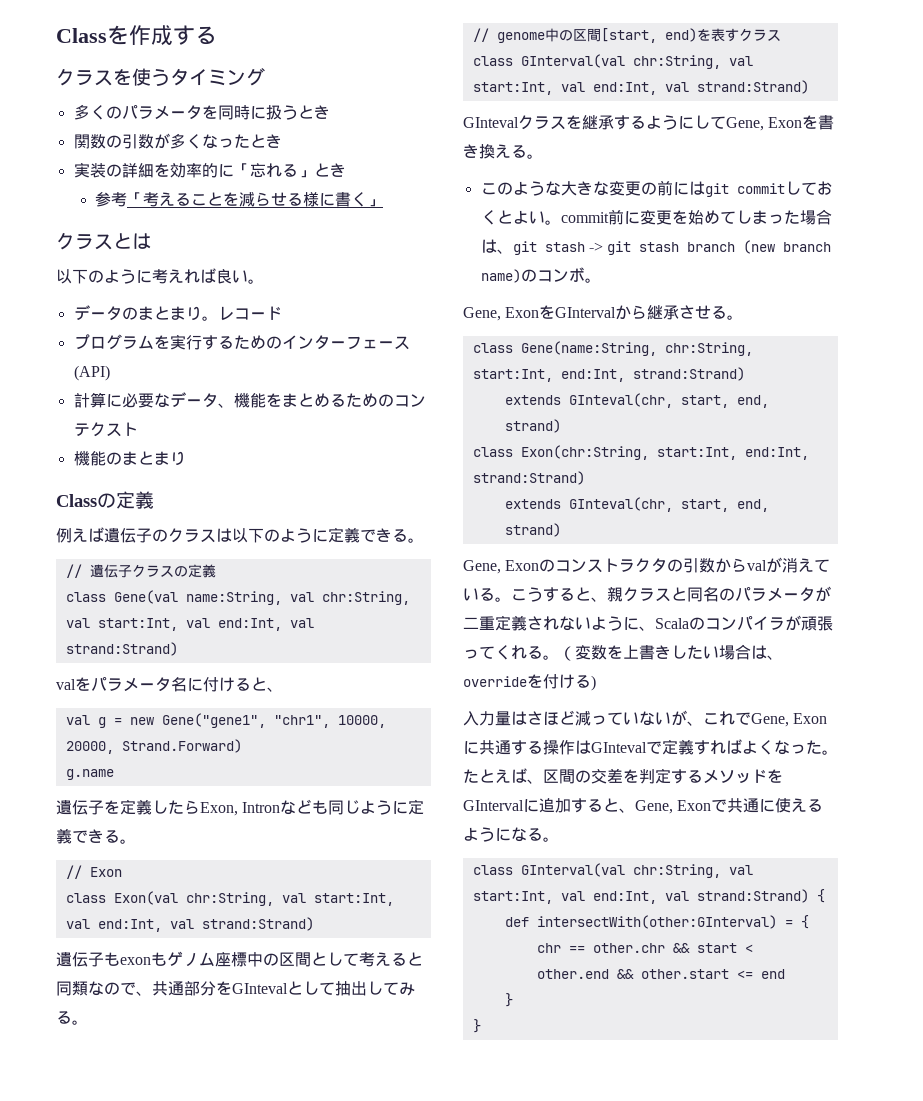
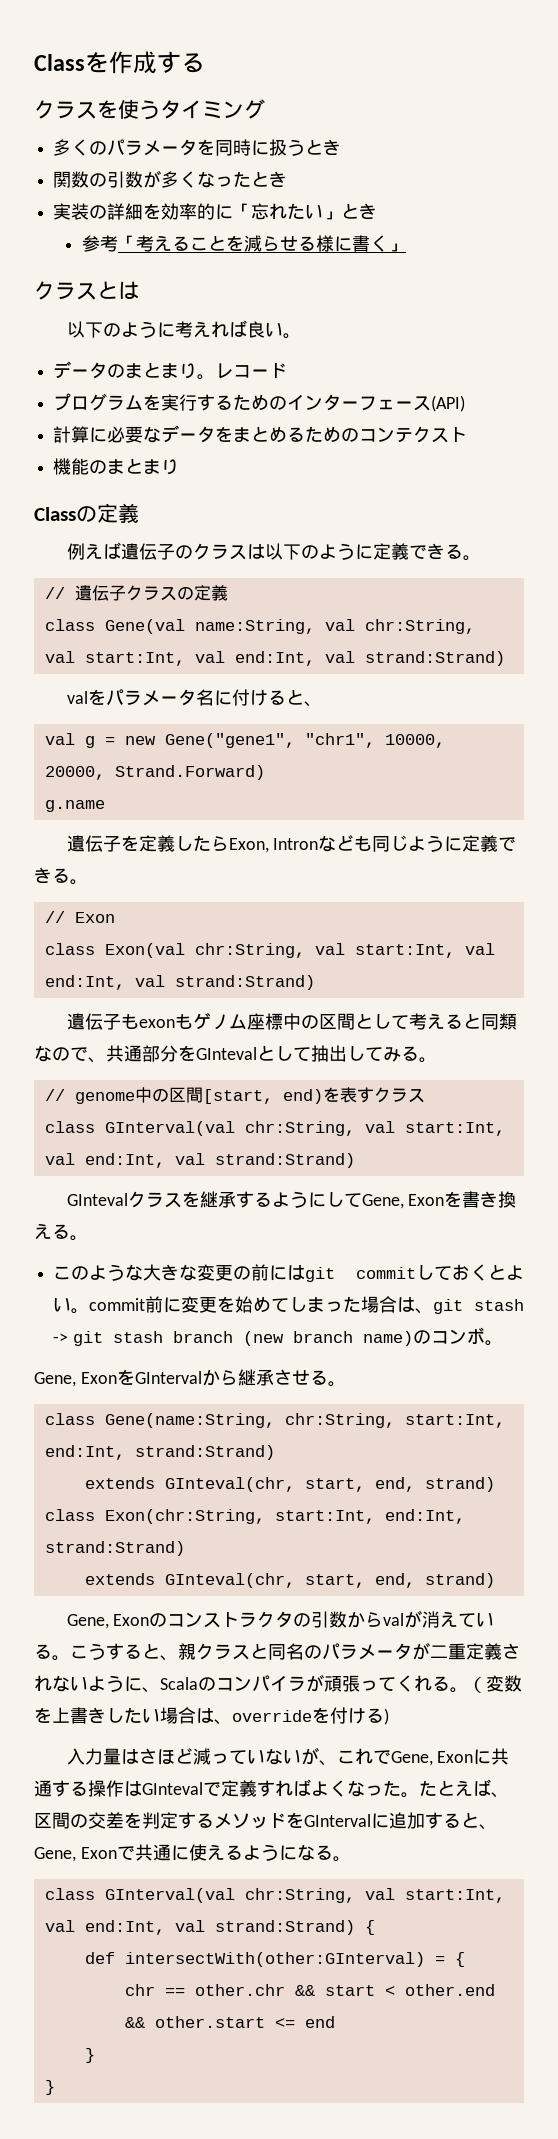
- 実装の詳細を効率的に「忘れる」とき
+ 実装の詳細を効率的に「忘れたい」とき
- 計算に必要なデータ、機能をまとめるためのコンテクスト
+ 計算に必要なデータをまとめるためのコンテクスト

